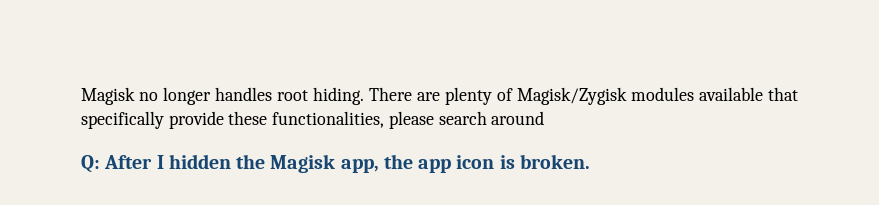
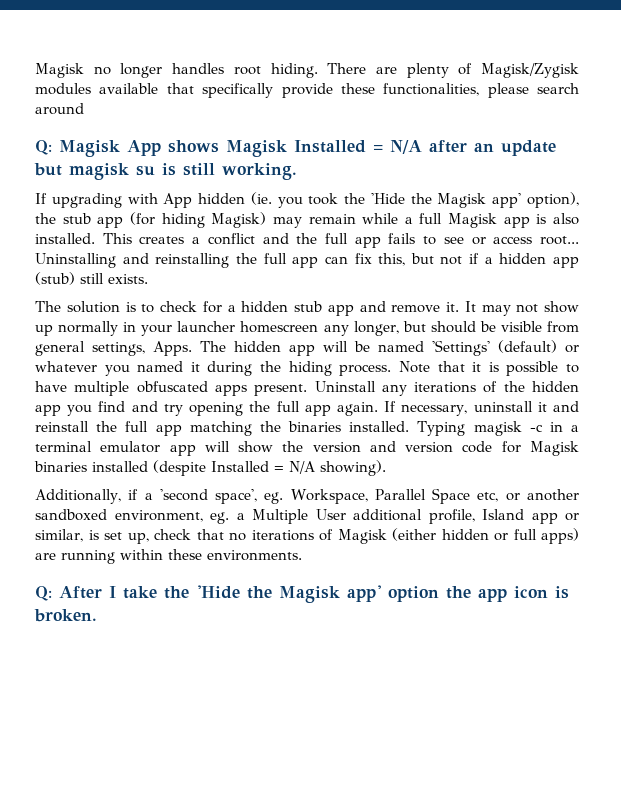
- Q: After I hidden the Magisk app, the app icon is broken.
+ Q: Magisk App shows Magisk Installed = N/A after an update but magisk su is still working.
+ If upgrading with App hidden (ie. you took the 'Hide the Magisk app' option), the stub app (for hiding Magisk) may remain while a full Magisk app is also installed. This creates a conflict and the full app fails to see or access root... Uninstalling and reinstalling the full app can fix this, but not if a hidden app (stub) still exists.
+ The solution is to check for a hidden stub app and remove it. It may not show up normally in your launcher homescreen any longer, but should be visible from general settings, Apps. The hidden app will be named 'Settings' (default) or whatever you named it during the hiding process. Note that it is possible to have multiple obfuscated apps present. Uninstall any iterations of the hidden app you find and try opening the full app again. If necessary, uninstall it and reinstall the full app matching the binaries installed. Typing magisk -c in a terminal emulator app will show the version and version code for Magisk binaries installed (despite Installed = N/A showing).
+ Additionally, if a 'second space', eg. Workspace, Parallel Space etc, or another sandboxed environment, eg. a Multiple User additional profile, Island app or similar, is set up, check that no iterations of Magisk (either hidden or full apps) are running within these environments.
+ Q: After I take the 'Hide the Magisk app' option the app icon is broken.

